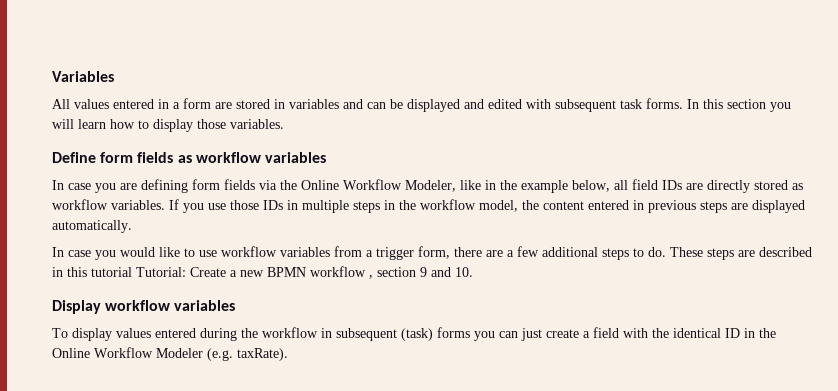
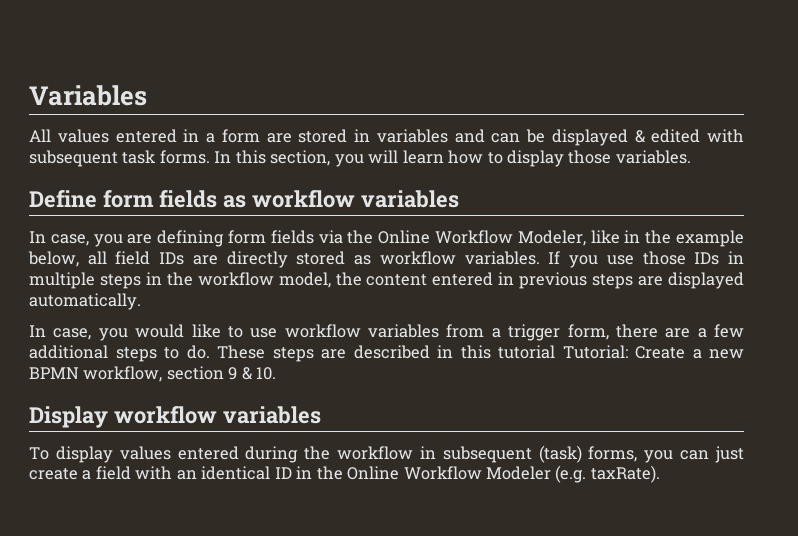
- All values entered in a form are stored in variables and can be displayed and edited with subsequent task forms.
+ All values entered in a form are stored in variables and can be displayed & edited with subsequent task forms.
- In this section you will learn how to display those variables.
+ In this section, you will learn how to display those variables.
- In case you are defining form fields via the Online Workflow Modeler, like in the example below, all field IDs are directly stored as workflow variables.
+ In case, you are defining form fields via the Online Workflow Modeler, like in the example below, all field IDs are directly stored as workflow variables.
- In case you would like to use workflow variables from a trigger form, there are a few additional steps to do.
+ In case, you would like to use workflow variables from a trigger form, there are a few additional steps to do.
- These steps are described in this tutorial Tutorial: Create a new BPMN workflow , section 9 and 10.
+ These steps are described in this tutorial Tutorial: Create a new BPMN workflow, section 9 & 10.
- To display values entered during the workflow in subsequent (task) forms you can just create a field with the identical ID in the Online Workflow Modeler (e.g. taxRate).
+ To display values entered during the workflow in subsequent (task) forms, you can just create a field with an identical ID in the Online Workflow Modeler (e.g. taxRate).

